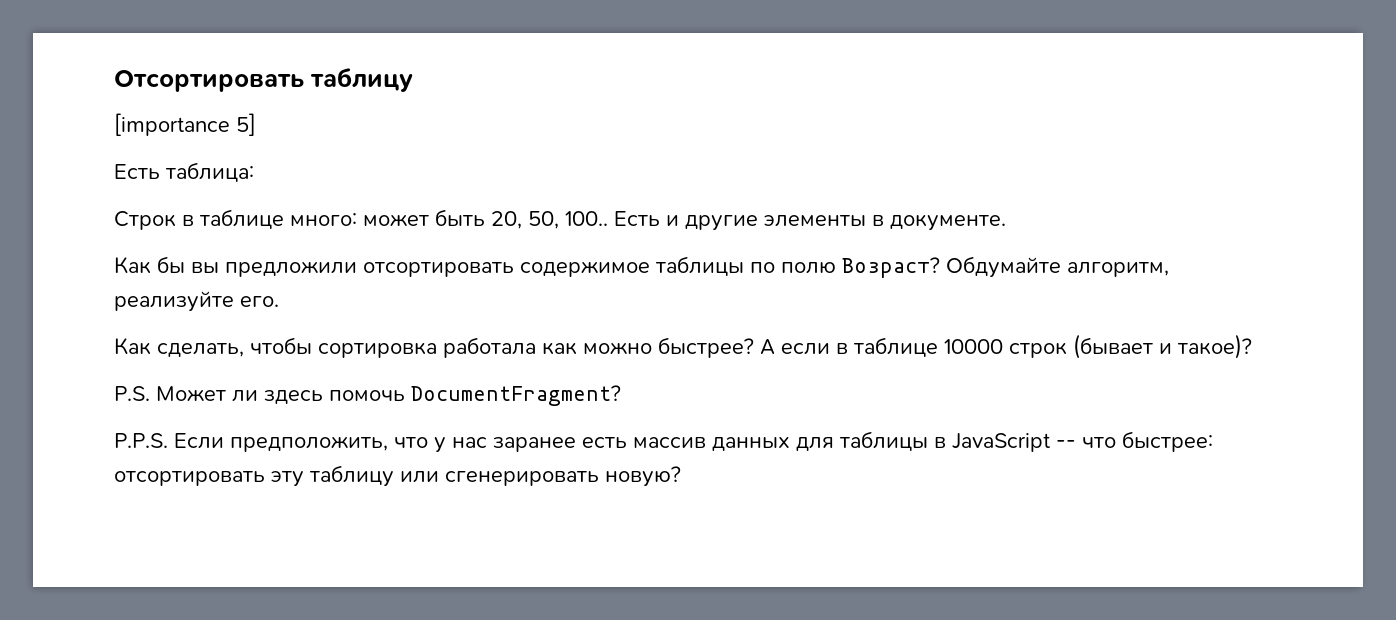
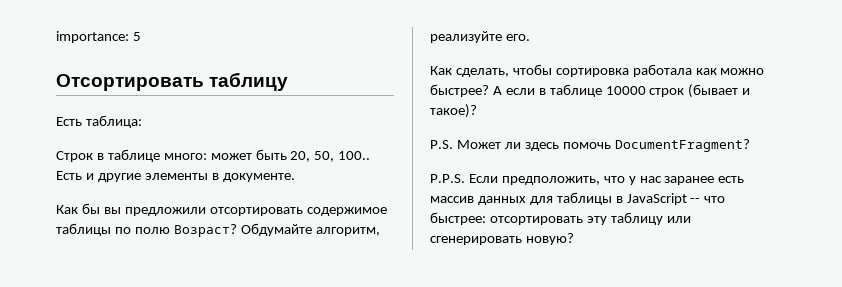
+ importance: 5
- [importance 5]

